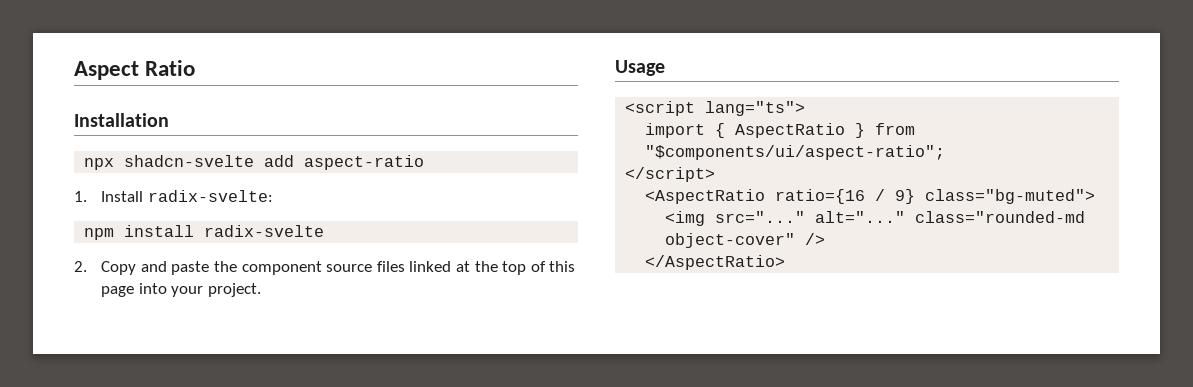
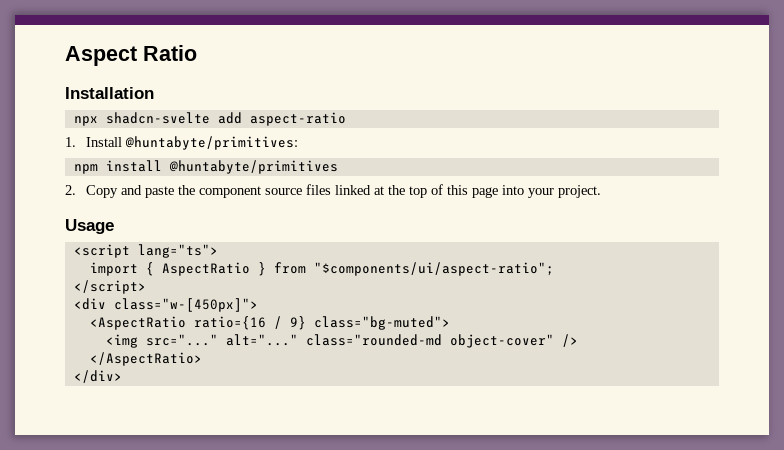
- 1. Install radix-svelte:
+ 1. Install @huntabyte/primitives:
- npm install radix-svelte
+ npm install @huntabyte/primitives
+ <div class="w-[450px]">
+ </div>

